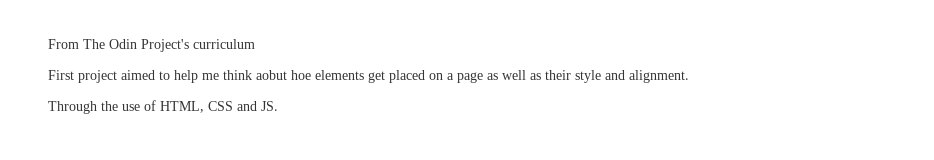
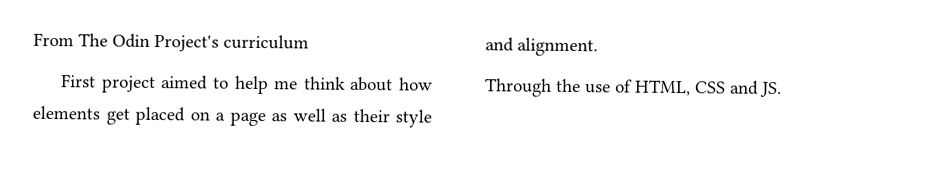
- First project aimed to help me think aobut hoe elements get placed on a page as well as their style and alignment.
+ First project aimed to help me think about how elements get placed on a page as well as their style and alignment.

